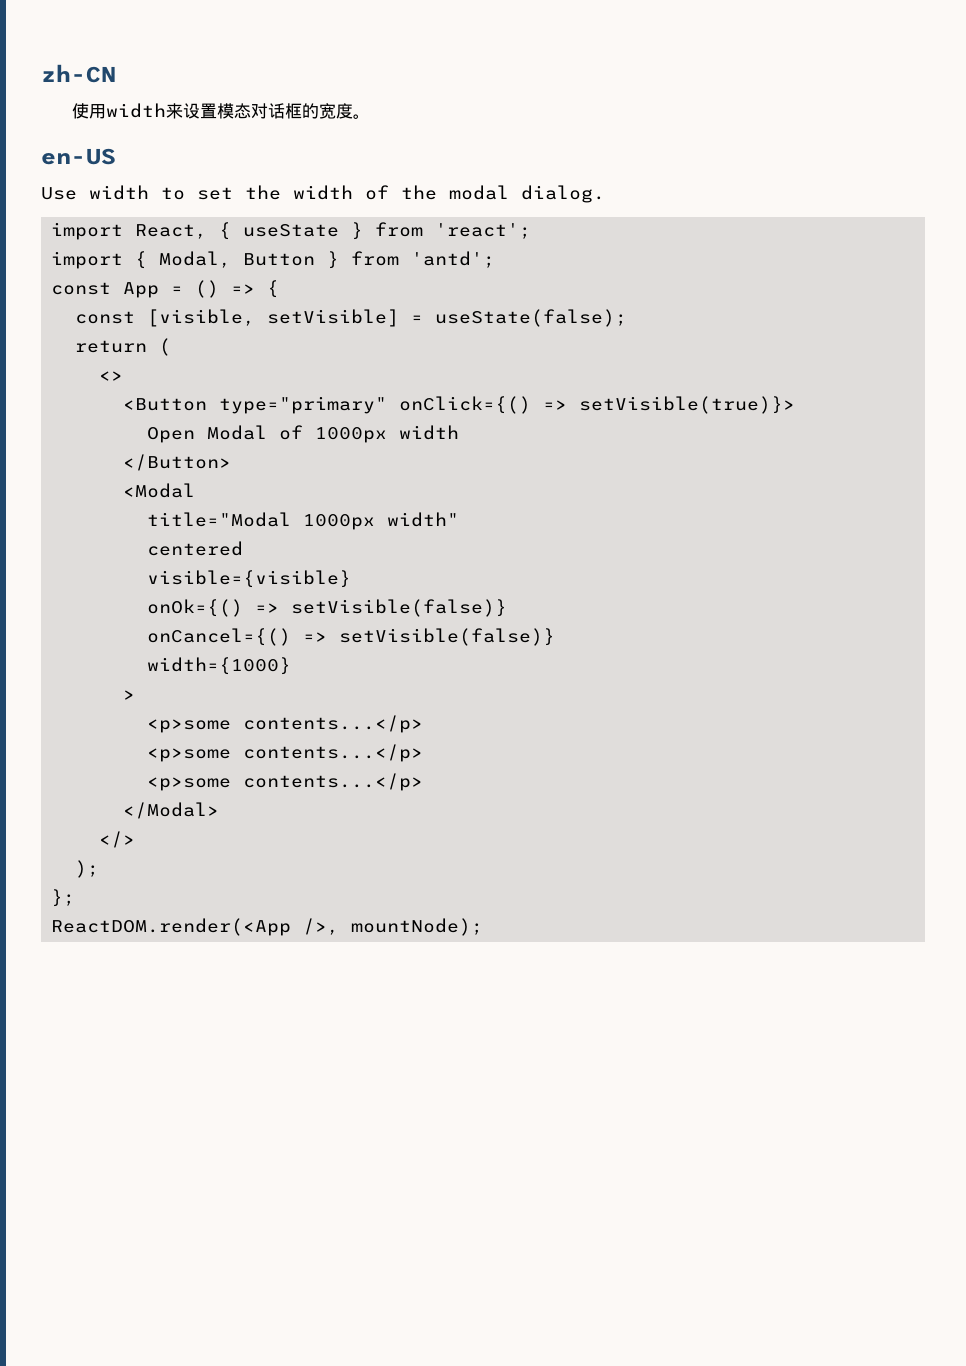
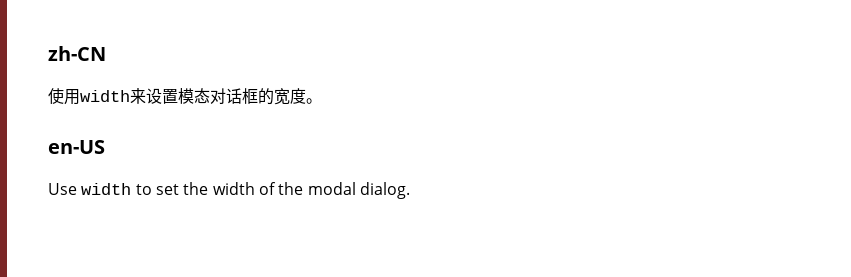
- import React, { useState } from 'react';
- import { Modal, Button } from 'antd';
- const App = () => {
- const [visible, setVisible] = useState(false);
- return (
- <>
- <Button type="primary" onClick={() => setVisible(true)}>
- Open Modal of 1000px width
- </Button>
- <Modal
- title="Modal 1000px width"
- centered
- visible={visible}
- onOk={() => setVisible(false)}
- onCancel={() => setVisible(false)}
- width={1000}
- >
- <p>some contents...</p>
- <p>some contents...</p>
- <p>some contents...</p>
- </Modal>
- </>
- );
- };
- ReactDOM.render(<App />, mountNode);

